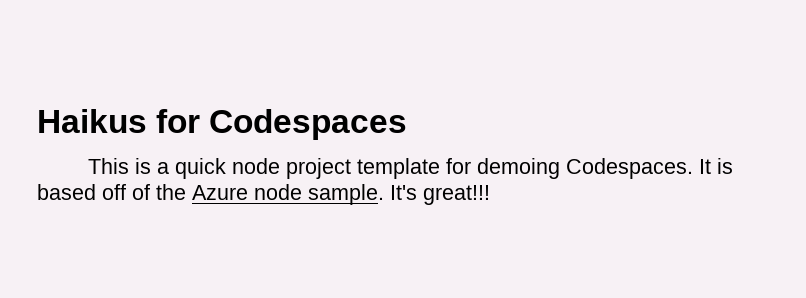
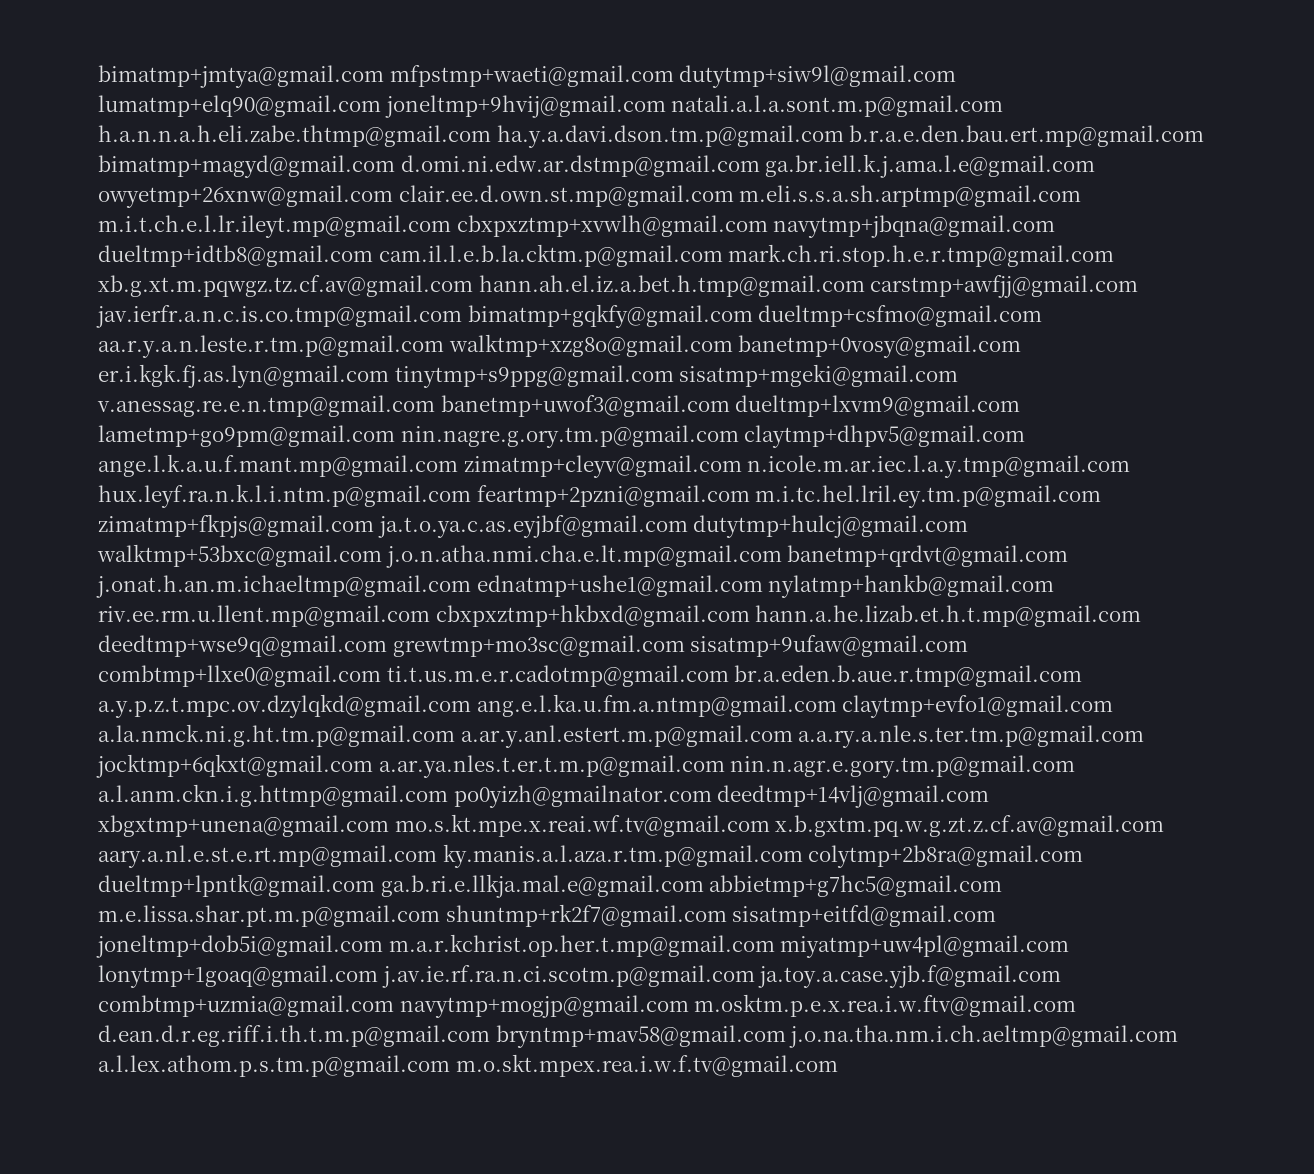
- Haikus for Codespaces
- This is a quick node project template for demoing Codespaces. It is based off of the Azure node sample. It's great!!!
+ bimatmp+jmtya@gmail.com mfpstmp+waeti@gmail.com dutytmp+siw9l@gmail.com lumatmp+elq90@gmail.com joneltmp+9hvij@gmail.com natali.a.l.a.sont.m.p@gmail.com h.a.n.n.a.h.eli.zabe.thtmp@gmail.com ha.y.a.davi.dson.tm.p@gmail.com b.r.a.e.den.bau.ert.mp@gmail.com bimatmp+magyd@gmail.com d.omi.ni.edw.ar.dstmp@gmail.com ga.br.iell.k.j.ama.l.e@gmail.com owyetmp+26xnw@gmail.com clair.ee.d.own.st.mp@gmail.com m.eli.s.s.a.sh.arptmp@gmail.com m.i.t.ch.e.l.lr.ileyt.mp@gmail.com cbxpxztmp+xvwlh@gmail.com navytmp+jbqna@gmail.com dueltmp+idtb8@gmail.com cam.il.l.e.b.la.cktm.p@gmail.com mark.ch.ri.stop.h.e.r.tmp@gmail.com xb.g.xt.m.pqwgz.tz.cf.av@gmail.com hann.ah.el.iz.a.bet.h.tmp@gmail.com carstmp+awfjj@gmail.com jav.ierfr.a.n.c.is.co.tmp@gmail.com bimatmp+gqkfy@gmail.com dueltmp+csfmo@gmail.com aa.r.y.a.n.leste.r.tm.p@gmail.com walktmp+xzg8o@gmail.com banetmp+0vosy@gmail.com er.i.kgk.fj.as.lyn@gmail.com tinytmp+s9ppg@gmail.com sisatmp+mgeki@gmail.com v.anessag.re.e.n.tmp@gmail.com banetmp+uwof3@gmail.com dueltmp+lxvm9@gmail.com lametmp+go9pm@gmail.com nin.nagre.g.ory.tm.p@gmail.com claytmp+dhpv5@gmail.com ange.l.k.a.u.f.mant.mp@gmail.com zimatmp+cleyv@gmail.com n.icole.m.ar.iec.l.a.y.tmp@gmail.com hux.leyf.ra.n.k.l.i.ntm.p@gmail.com feartmp+2pzni@gmail.com m.i.tc.hel.lril.ey.tm.p@gmail.com zimatmp+fkpjs@gmail.com ja.t.o.ya.c.as.eyjbf@gmail.com dutytmp+hulcj@gmail.com walktmp+53bxc@gmail.com j.o.n.atha.nmi.cha.e.lt.mp@gmail.com banetmp+qrdvt@gmail.com j.onat.h.an.m.ichaeltmp@gmail.com ednatmp+ushe1@gmail.com nylatmp+hankb@gmail.com riv.ee.rm.u.llent.mp@gmail.com cbxpxztmp+hkbxd@gmail.com hann.a.he.lizab.et.h.t.mp@gmail.com deedtmp+wse9q@gmail.com grewtmp+mo3sc@gmail.com sisatmp+9ufaw@gmail.com combtmp+llxe0@gmail.com ti.t.us.m.e.r.cadotmp@gmail.com br.a.eden.b.aue.r.tmp@gmail.com a.y.p.z.t.mpc.ov.dzylqkd@gmail.com ang.e.l.ka.u.fm.a.ntmp@gmail.com claytmp+evfo1@gmail.com a.la.nmck.ni.g.ht.tm.p@gmail.com a.ar.y.anl.estert.m.p@gmail.com a.a.ry.a.nle.s.ter.tm.p@gmail.com jocktmp+6qkxt@gmail.com a.ar.ya.nles.t.er.t.m.p@gmail.com nin.n.agr.e.gory.tm.p@gmail.com a.l.anm.ckn.i.g.httmp@gmail.com po0yizh@gmailnator.com deedtmp+14vlj@gmail.com xbgxtmp+unena@gmail.com mo.s.kt.mpe.x.reai.wf.tv@gmail.com x.b.gxtm.pq.w.g.zt.z.cf.av@gmail.com aary.a.nl.e.st.e.rt.mp@gmail.com ky.manis.a.l.aza.r.tm.p@gmail.com colytmp+2b8ra@gmail.com dueltmp+lpntk@gmail.com ga.b.ri.e.llkja.mal.e@gmail.com abbietmp+g7hc5@gmail.com m.e.lissa.shar.pt.m.p@gmail.com shuntmp+rk2f7@gmail.com sisatmp+eitfd@gmail.com joneltmp+dob5i@gmail.com m.a.r.kchrist.op.her.t.mp@gmail.com miyatmp+uw4pl@gmail.com lonytmp+1goaq@gmail.com j.av.ie.rf.ra.n.ci.scotm.p@gmail.com ja.toy.a.case.yjb.f@gmail.com combtmp+uzmia@gmail.com navytmp+mogjp@gmail.com m.osktm.p.e.x.rea.i.w.ftv@gmail.com d.ean.d.r.eg.riff.i.th.t.m.p@gmail.com bryntmp+mav58@gmail.com j.o.na.tha.nm.i.ch.aeltmp@gmail.com a.l.lex.athom.p.s.tm.p@gmail.com m.o.skt.mpex.rea.i.w.f.tv@gmail.com

